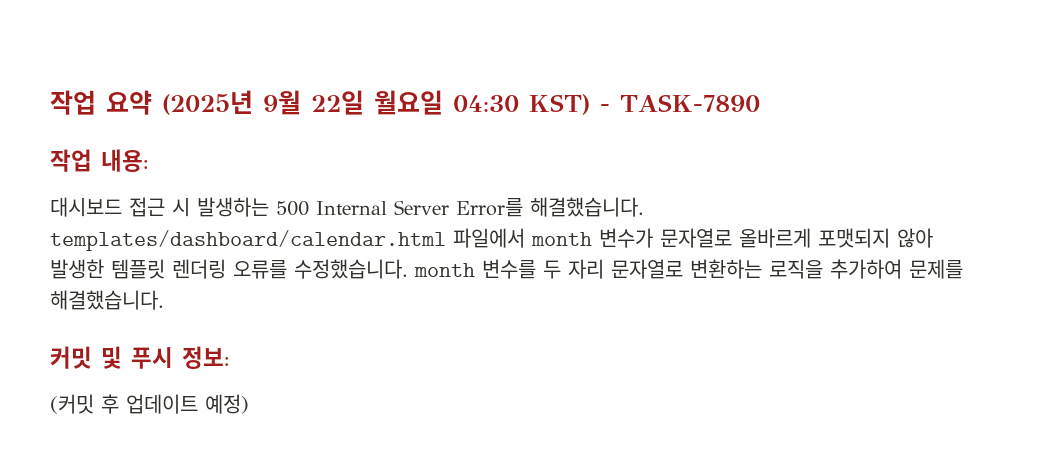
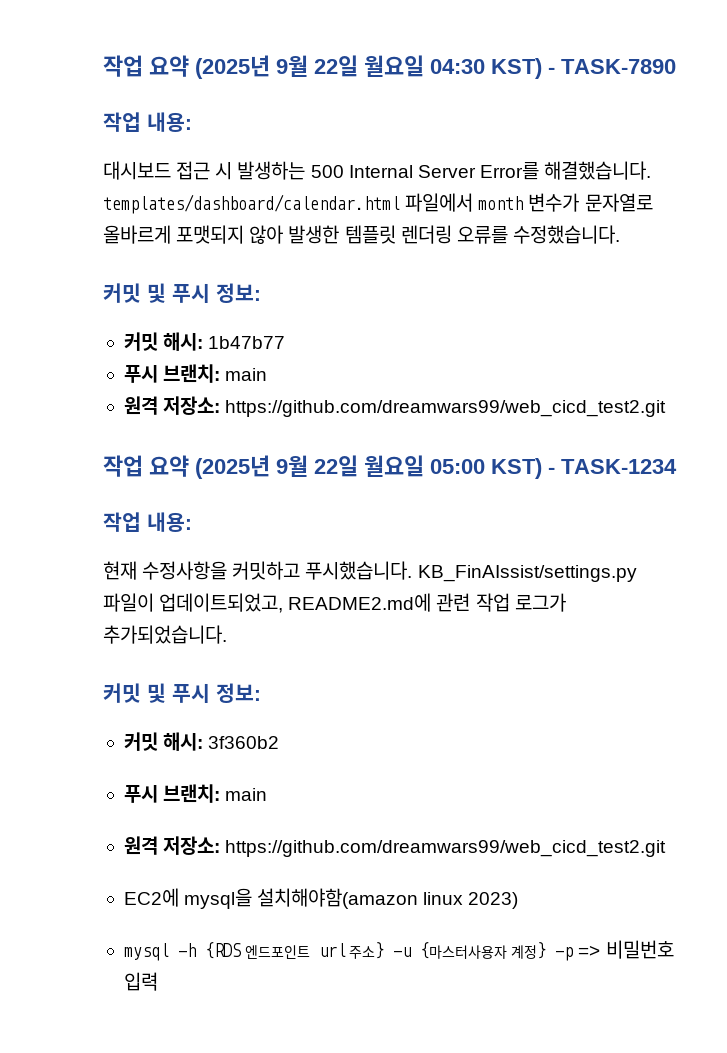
- 대시보드 접근 시 발생하는 500 Internal Server Error를 해결했습니다. templates/dashboard/calendar.html 파일에서 month 변수가 문자열로 올바르게 포맷되지 않아 발생한 템플릿 렌더링 오류를 수정했습니다. month 변수를 두 자리 문자열로 변환하는 로직을 추가하여 문제를 해결했습니다.
+ 대시보드 접근 시 발생하는 500 Internal Server Error를 해결했습니다. templates/dashboard/calendar.html 파일에서 month 변수가 문자열로 올바르게 포맷되지 않아 발생한 템플릿 렌더링 오류를 수정했습니다.
  커밋 및 푸시 정보:
- (커밋 후 업데이트 예정)
+ 커밋 해시: 1b47b77
+ 푸시 브랜치: main
+ 원격 저장소: https://github.com/dreamwars99/web_cicd_test2.git
+ 작업 요약 (2025년 9월 22일 월요일 05:00 KST) - TASK-1234
+ 작업 내용:
+ 현재 수정사항을 커밋하고 푸시했습니다. KB_FinAIssist/settings.py 파일이 업데이트되었고, README2.md에 관련 작업 로그가 추가되었습니다.
+ 커밋 및 푸시 정보:
+ 커밋 해시: 3f360b2
+ 푸시 브랜치: main
+ 원격 저장소: https://github.com/dreamwars99/web_cicd_test2.git
+ EC2에 mysql을 설치해야함(amazon linux 2023)
+ mysql -h {RDS 엔드포인트 url 주소} -u {마스터사용자 계정} -p => 비밀번호 입력

